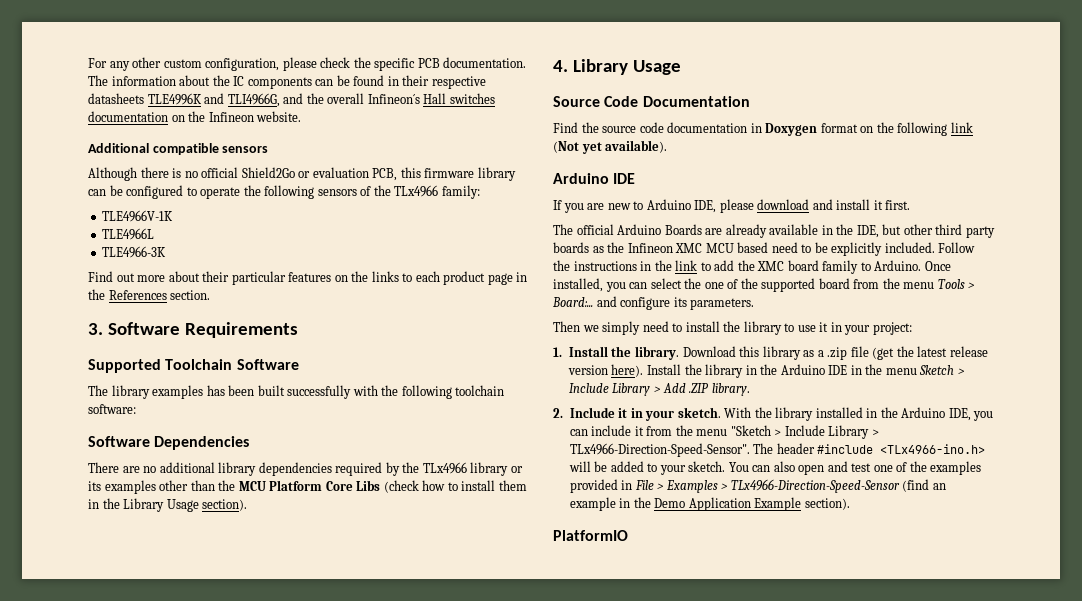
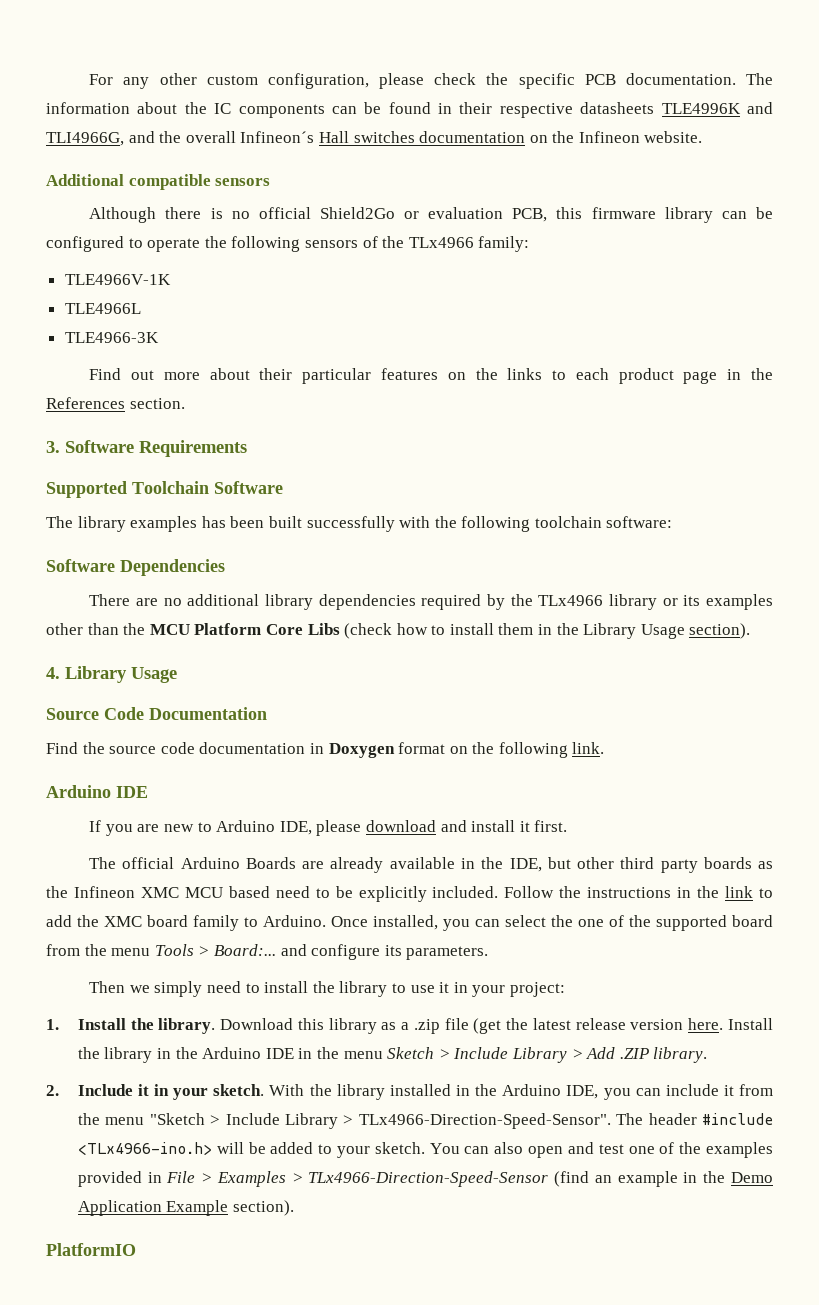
- Find the source code documentation in Doxygen format on the following link (Not yet available).
+ Find the source code documentation in Doxygen format on the following link.
- Download this library as a .zip file (get the latest release version here).
+ Download this library as a .zip file (get the latest release version here.

